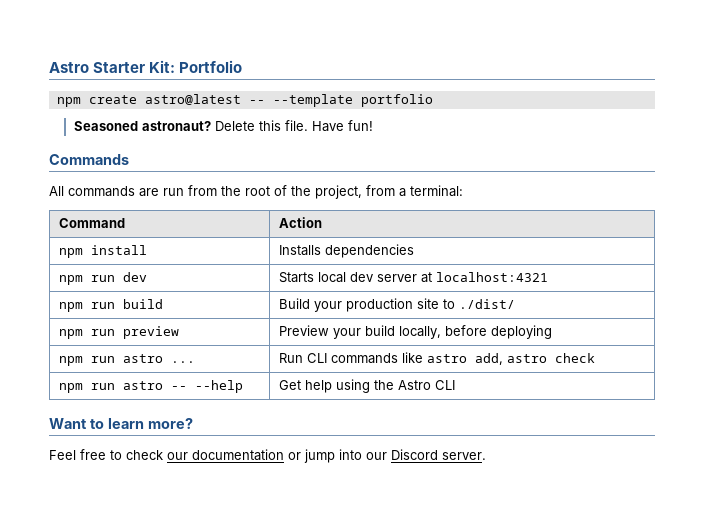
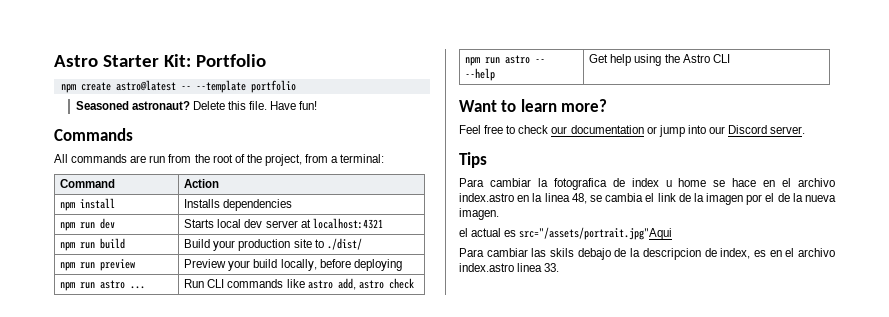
+ Tips
+ Para cambiar la fotografica de index u home se hace en el archivo index.astro en la linea 48, se cambia el link de la imagen por el de la nueva imagen.
+ el actual es src="/assets/portrait.jpg"Aqui
+ Para cambiar las skils debajo de la descripcion de index, es en el archivo index.astro linea 33.

